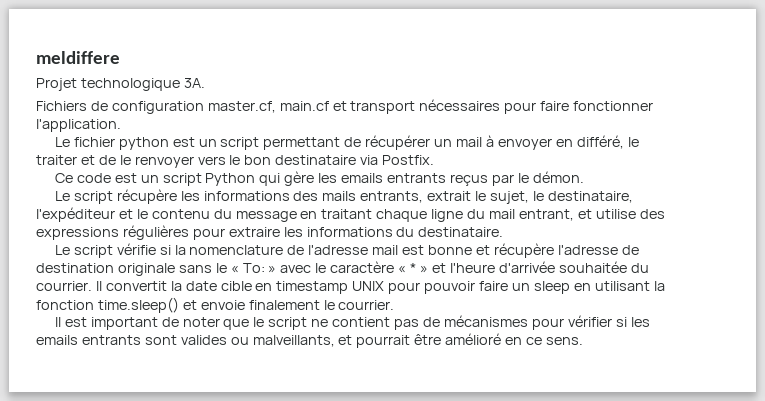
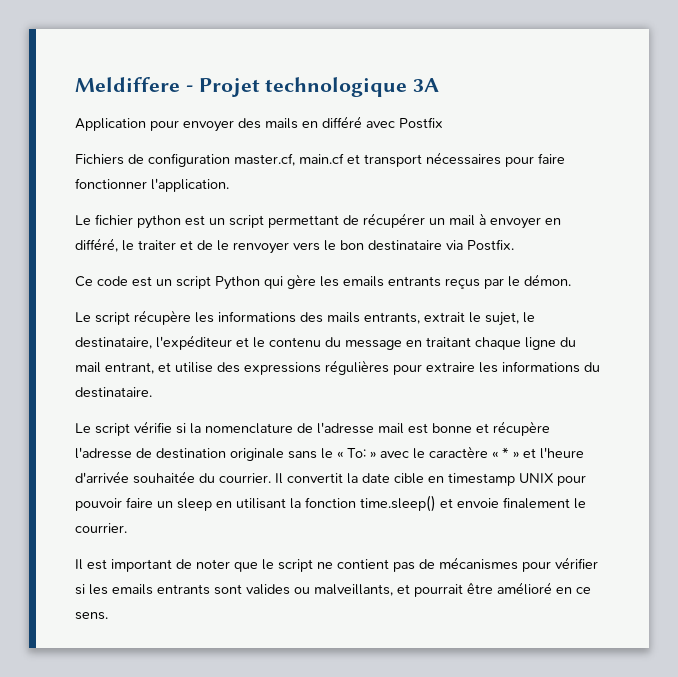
- meldiffere
- Projet technologique 3A.
+ Meldiffere - Projet technologique 3A
+ Application pour envoyer des mails en différé avec Postfix

